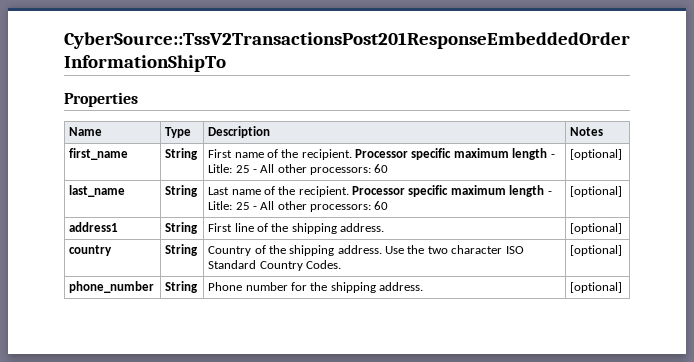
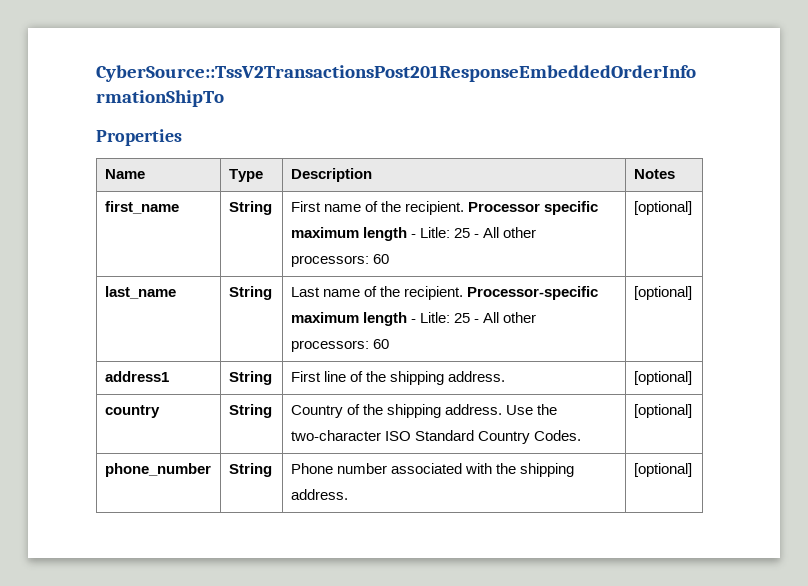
- last_name | String | Last name of the recipient. Processor specific maximum length - Litle: 25 - All other processors: 60 | [optional]
+ last_name | String | Last name of the recipient. Processor-specific maximum length - Litle: 25 - All other processors: 60 | [optional]
- country | String | Country of the shipping address. Use the two character ISO Standard Country Codes. | [optional]
+ country | String | Country of the shipping address. Use the two-character ISO Standard Country Codes. | [optional]
- phone_number | String | Phone number for the shipping address. | [optional]
+ phone_number | String | Phone number associated with the shipping address. | [optional]

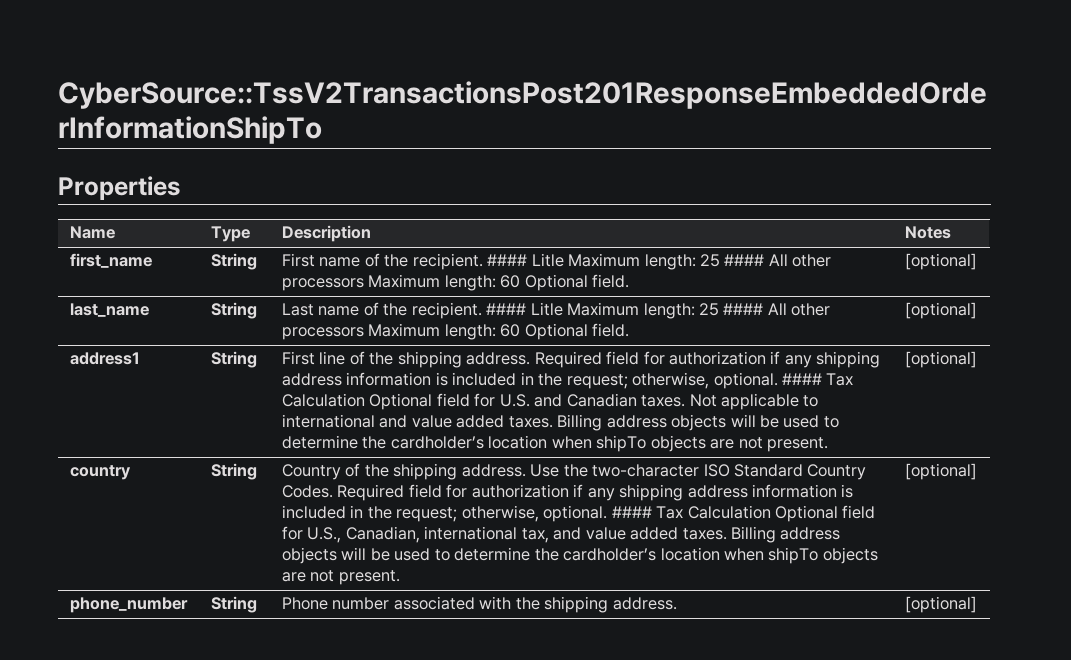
- first_name | String | First name of the recipient. Processor specific maximum length - Litle: 25 - All other processors: 60 | [optional]
+ first_name | String | First name of the recipient. #### Litle Maximum length: 25 #### All other processors Maximum length: 60 Optional field. | [optional]
- last_name | String | Last name of the recipient. Processor-specific maximum length - Litle: 25 - All other processors: 60 | [optional]
+ last_name | String | Last name of the recipient. #### Litle Maximum length: 25 #### All other processors Maximum length: 60 Optional field. | [optional]
+ Required field for authorization if any shipping address information is included in the request; otherwise, optional. #### Tax Calculation Optional field for U.S. and Canadian taxes. Not applicable to international and value added taxes. Billing address objects will be used to determine the cardholder’s location when shipTo objects are not present.
+ Required field for authorization if any shipping address information is included in the request; otherwise, optional. #### Tax Calculation Optional field for U.S., Canadian, international tax, and value added taxes. Billing address objects will be used to determine the cardholder’s location when shipTo objects are not present.

